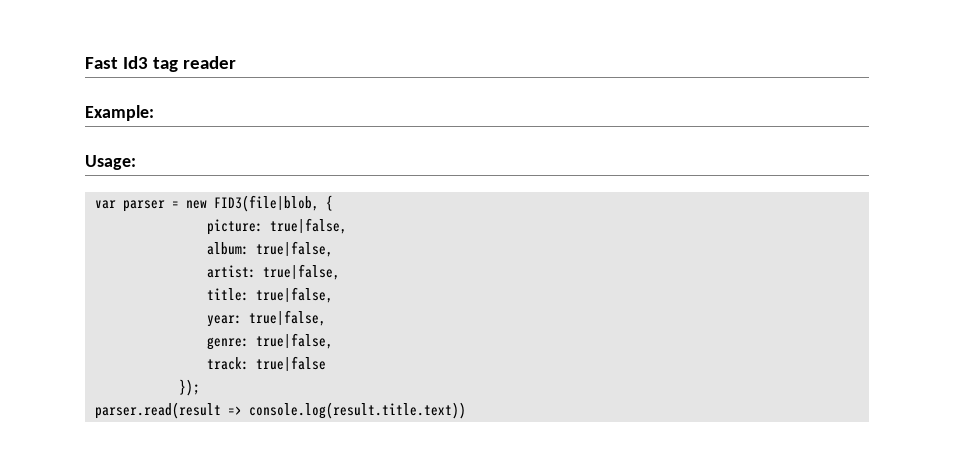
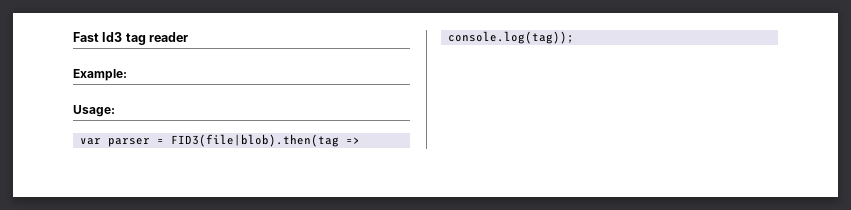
- var parser = new FID3(file|blob, {
- picture: true|false,
- album: true|false,
- artist: true|false,
- title: true|false,
- year: true|false,
- genre: true|false,
- track: true|false
- });
- parser.read(result => console.log(result.title.text))
+ var parser = FID3(file|blob).then(tag => console.log(tag));

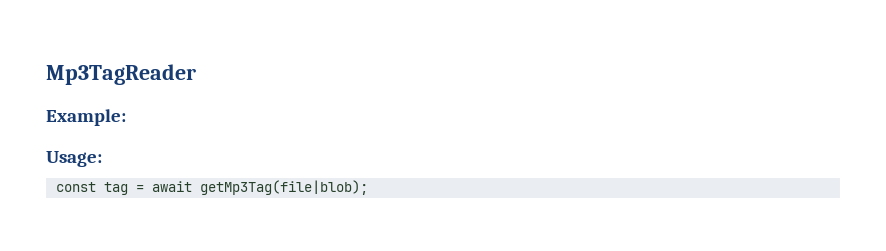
- Fast Id3 tag reader
+ Mp3TagReader
  Example:
  Usage:
- var parser = FID3(file|blob).then(tag => console.log(tag));
+ const tag = await getMp3Tag(file|blob);

